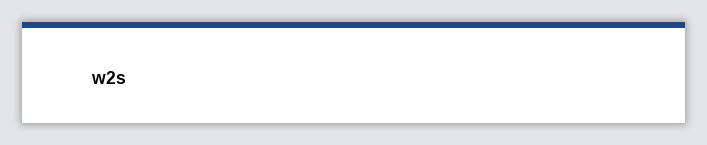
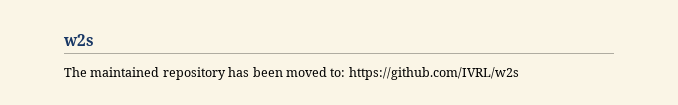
+ The maintained repository has been moved to: https://github.com/IVRL/w2s

